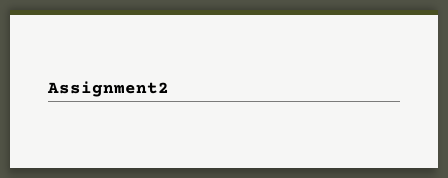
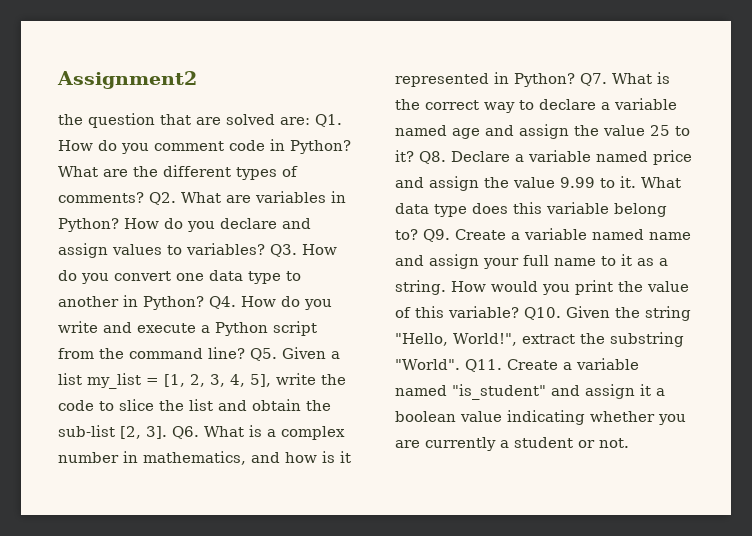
+ the question that are solved are: Q1. How do you comment code in Python? What are the different types of comments? Q2. What are variables in Python? How do you declare and assign values to variables? Q3. How do you convert one data type to another in Python? Q4. How do you write and execute a Python script from the command line? Q5. Given a list my_list = [1, 2, 3, 4, 5], write the code to slice the list and obtain the sub-list [2, 3]. Q6. What is a complex number in mathematics, and how is it represented in Python? Q7. What is the correct way to declare a variable named age and assign the value 25 to it? Q8. Declare a variable named price and assign the value 9.99 to it. What data type does this variable belong to? Q9. Create a variable named name and assign your full name to it as a string. How would you print the value of this variable? Q10. Given the string "Hello, World!", extract the substring "World". Q11. Create a variable named "is_student" and assign it a boolean value indicating whether you are currently a student or not.

